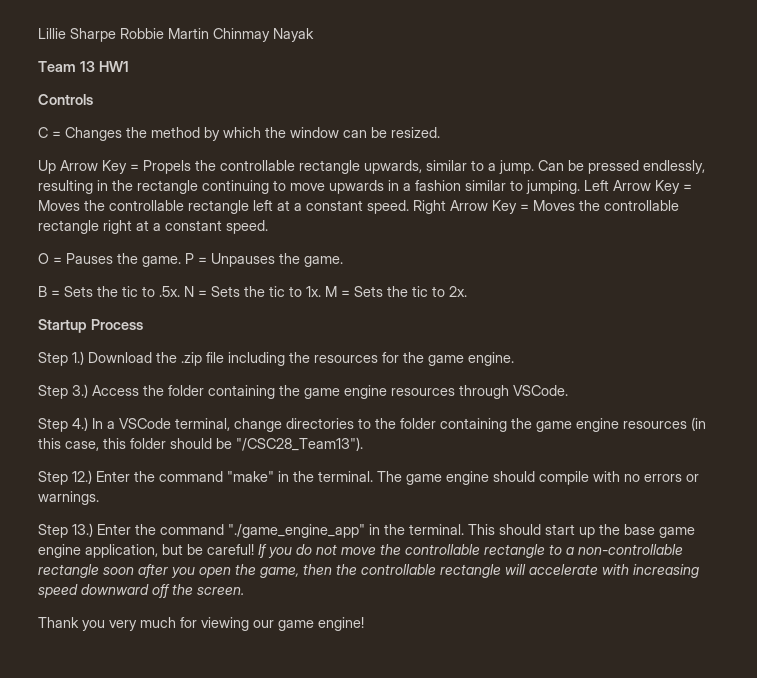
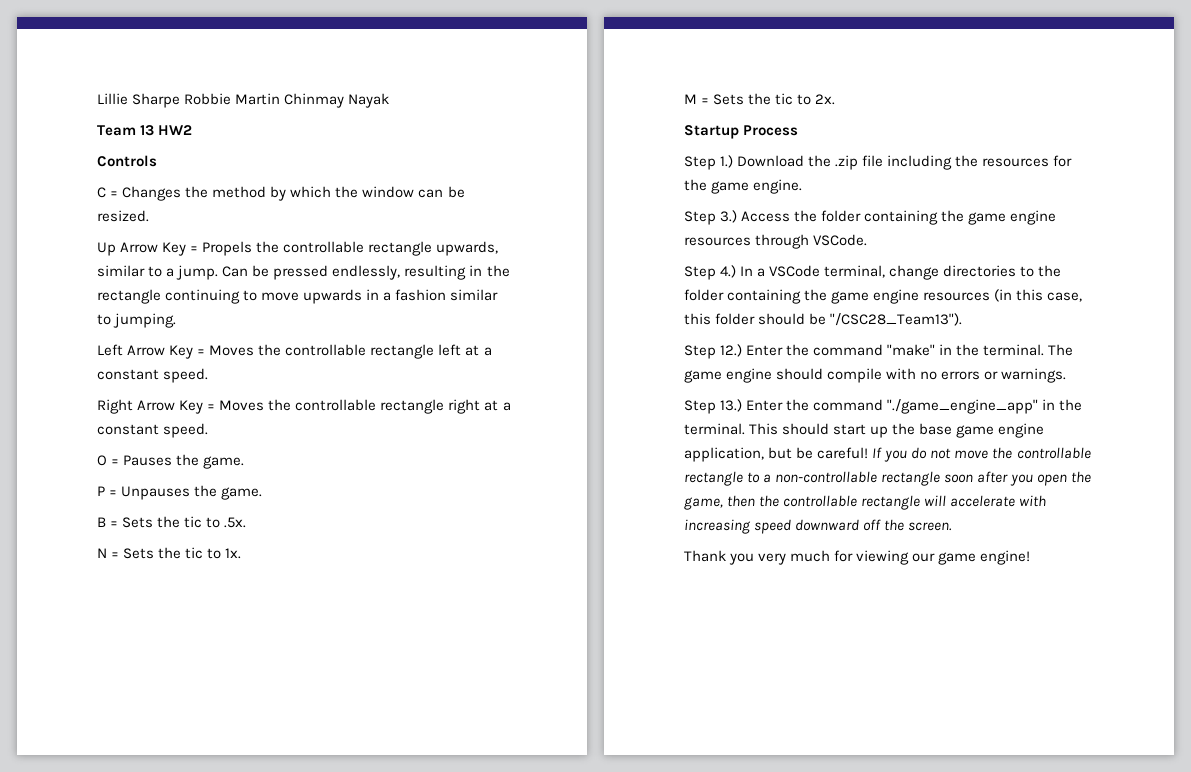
- Team 13 HW1
+ Team 13 HW2
- Can be pressed endlessly, resulting in the rectangle continuing to move upwards in a fashion similar to jumping. Left Arrow Key = Moves the controllable rectangle left at a constant speed. Right Arrow Key = Moves the controllable rectangle right at a constant speed.
+ Can be pressed endlessly, resulting in the rectangle continuing to move upwards in a fashion similar to jumping.
+ Left Arrow Key = Moves the controllable rectangle left at a constant speed.
+ Right Arrow Key = Moves the controllable rectangle right at a constant speed.
- O = Pauses the game. P = Unpauses the game.
+ O = Pauses the game.
+ P = Unpauses the game.
- B = Sets the tic to .5x. N = Sets the tic to 1x. M = Sets the tic to 2x.
+ B = Sets the tic to .5x.
+ N = Sets the tic to 1x.
+ M = Sets the tic to 2x.

